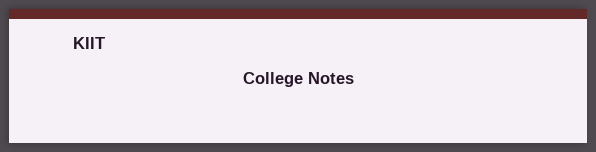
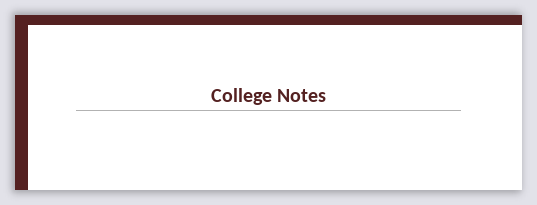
- KIIT

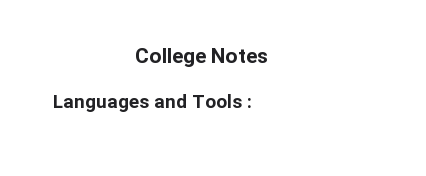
+ Languages and Tools :

